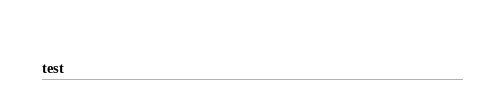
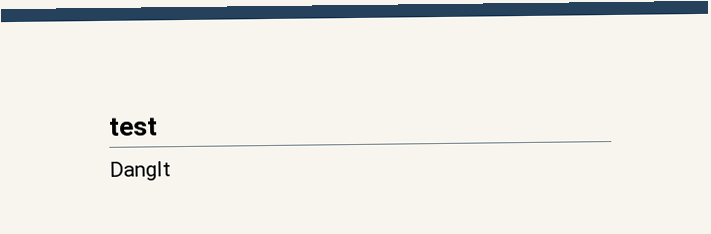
+ DangIt

